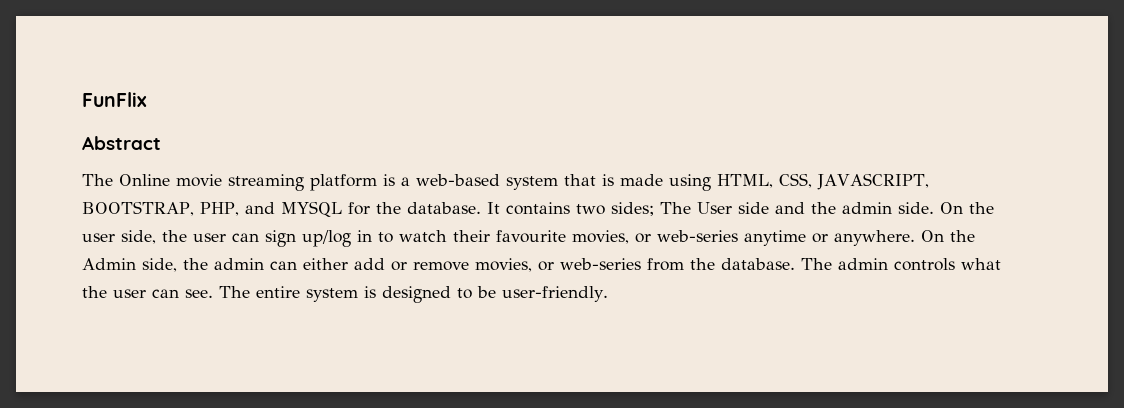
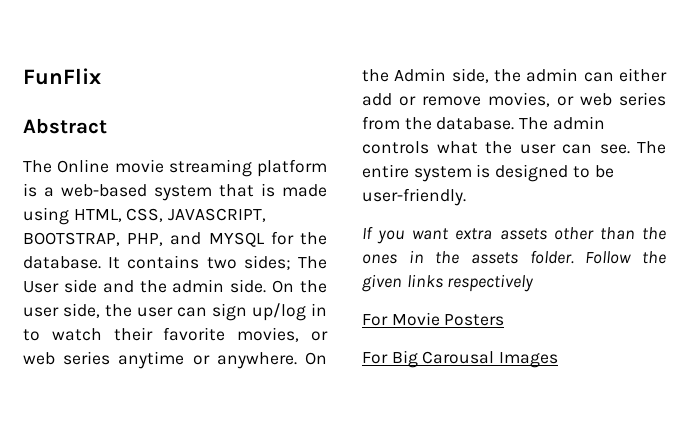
- On the user side, the user can sign up/log in to watch their favourite movies, or web-series anytime or anywhere.
+ On the user side, the user can sign up/log in to watch their favorite movies, or web series anytime or anywhere.
- On the Admin side, the admin can either add or remove movies, or web-series from the database.
+ On the Admin side, the admin can either add or remove movies, or web series from the database.
+ If you want extra assets other than the ones in the assets folder. Follow the given links respectively
+ For Movie Posters
+ For Big Carousal Images

